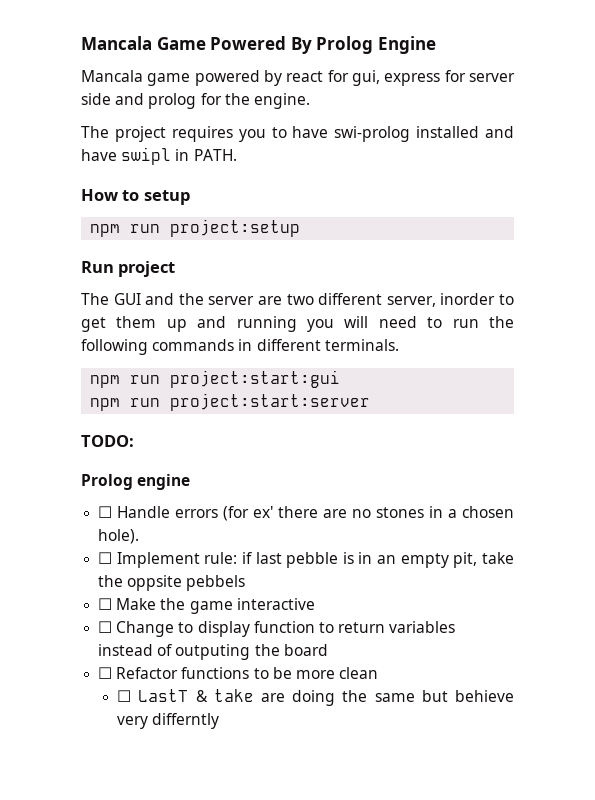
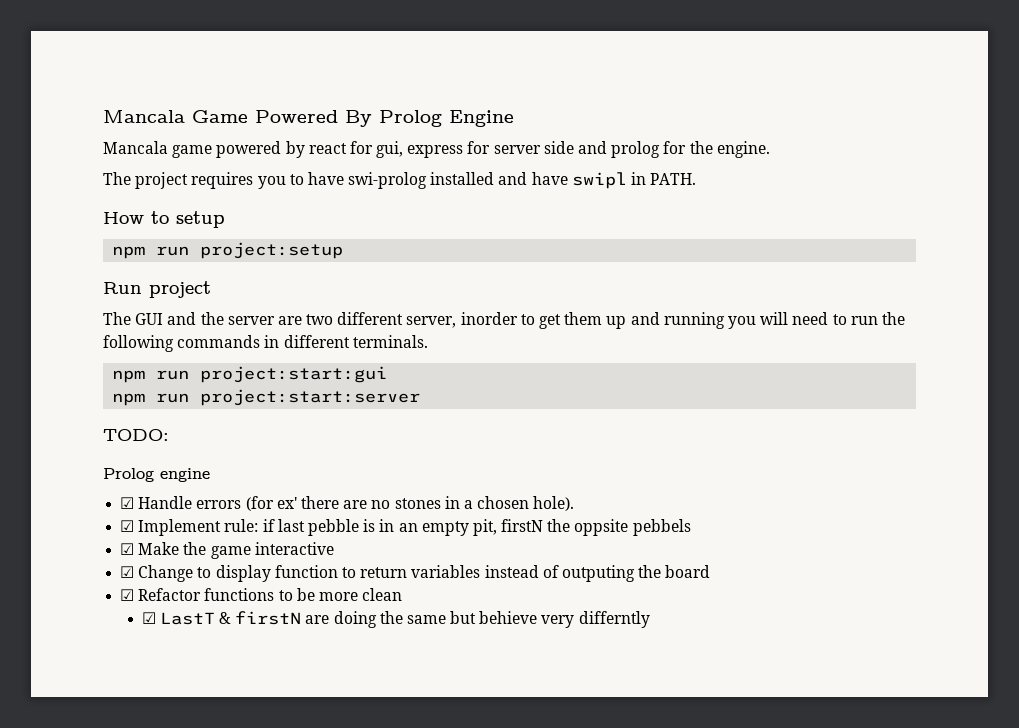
- ☐ Handle errors (for ex' there are no stones in a chosen hole).
+ ☑ Handle errors (for ex' there are no stones in a chosen hole).
- ☐ Implement rule: if last pebble is in an empty pit, take the oppsite pebbels
+ ☑ Implement rule: if last pebble is in an empty pit, firstN the oppsite pebbels
- ☐ Make the game interactive
+ ☑ Make the game interactive
- ☐ Change to display function to return variables instead of outputing the board
+ ☑ Change to display function to return variables instead of outputing the board
- ☐ Refactor functions to be more clean
+ ☑ Refactor functions to be more clean
- ☐ LastT & take are doing the same but behieve very differntly
+ ☑ LastT & firstN are doing the same but behieve very differntly

